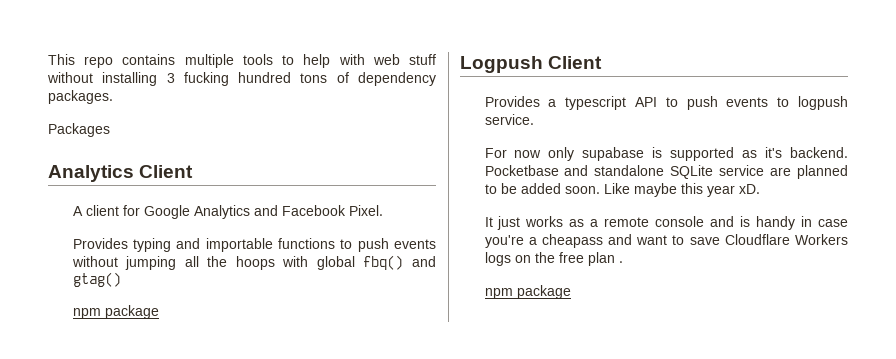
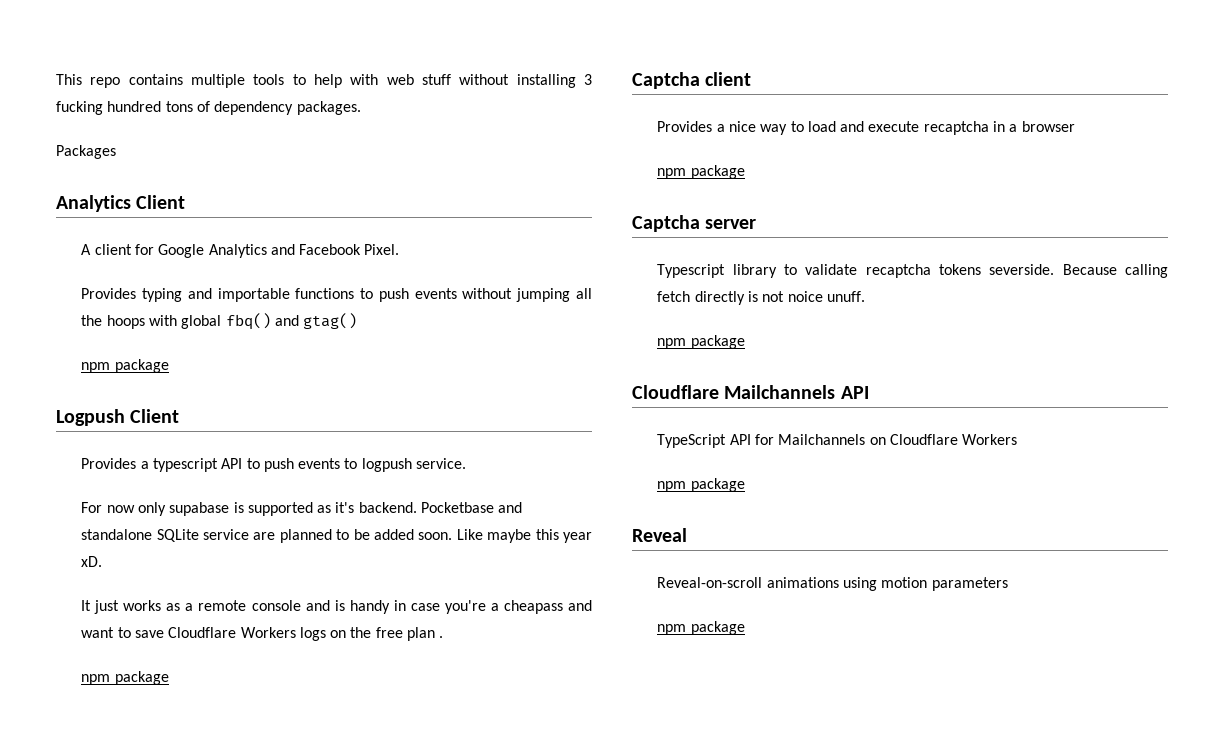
+ Captcha client
+ Provides a nice way to load and execute recaptcha in a browser
+ npm package
+ Captcha server
+ Typescript library to validate recaptcha tokens severside. Because calling fetch directly is not noice unuff.
+ npm package
+ Cloudflare Mailchannels API
+ TypeScript API for Mailchannels on Cloudflare Workers
+ npm package
+ Reveal
+ Reveal-on-scroll animations using motion parameters
+ npm package

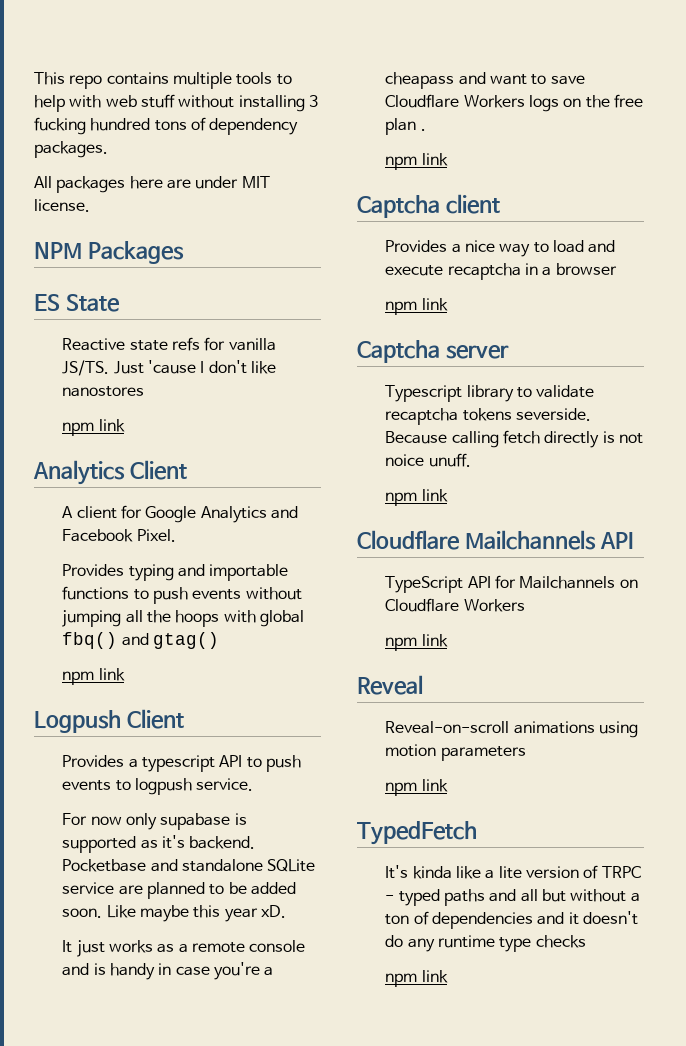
- Packages
+ All packages here are under MIT license.
+ NPM Packages
+ ES State
+ Reactive state refs for vanilla JS/TS. Just 'cause I don't like nanostores
+ npm link
  Provides typing and importable functions to push events without jumping all the hoops with global fbq() and gtag()
- npm package
+ npm link
  It just works as a remote console and is handy in case you're a cheapass and want to save Cloudflare Workers logs on the free plan .
- npm package
+ npm link
  Provides a nice way to load and execute recaptcha in a browser
- npm package
+ npm link
  Because calling fetch directly is not noice unuff.
- npm package
+ npm link
  TypeScript API for Mailchannels on Cloudflare Workers
- npm package
+ npm link
  Reveal-on-scroll animations using motion parameters
- npm package
+ npm link
+ TypedFetch
+ It's kinda like a lite version of TRPC - typed paths and all but without a ton of dependencies and it doesn't do any runtime type checks
+ npm link

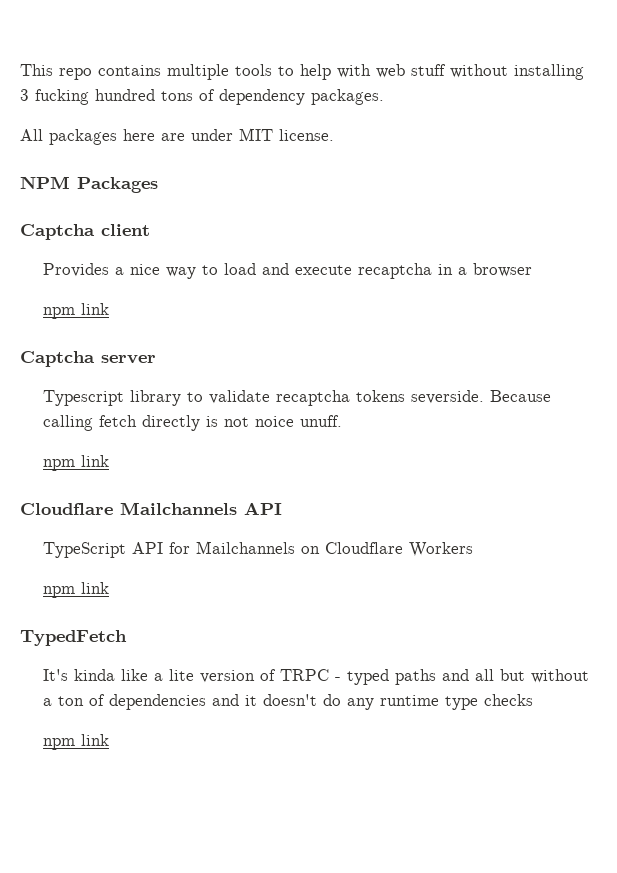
- ES State
- Reactive state refs for vanilla JS/TS. Just 'cause I don't like nanostores
- npm link
- Analytics Client
- A client for Google Analytics and Facebook Pixel.
- Provides typing and importable functions to push events without jumping all the hoops with global fbq() and gtag()
- npm link
- Logpush Client
- Provides a typescript API to push events to logpush service.
- For now only supabase is supported as it's backend. Pocketbase and standalone SQLite service are planned to be added soon. Like maybe this year xD.
- It just works as a remote console and is handy in case you're a cheapass and want to save Cloudflare Workers logs on the free plan .
- npm link
- Reveal
- Reveal-on-scroll animations using motion parameters
- npm link

